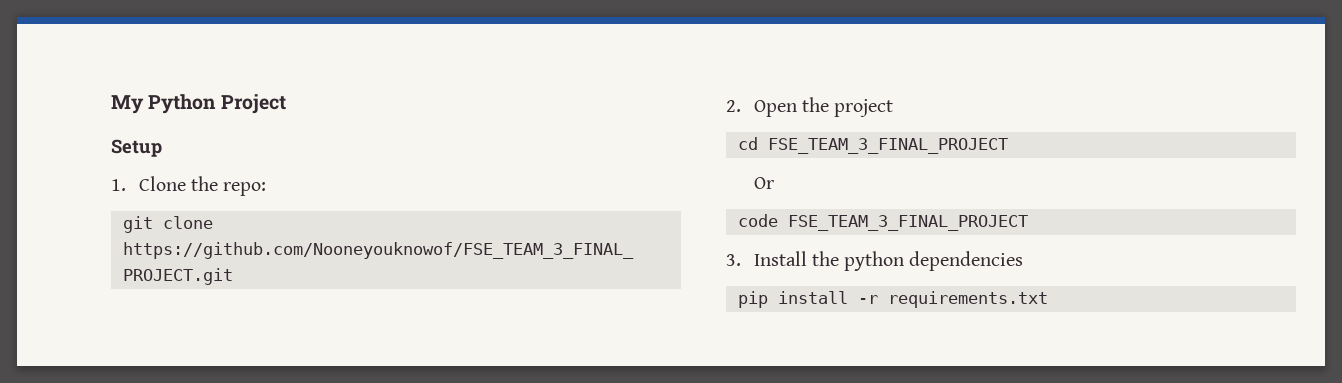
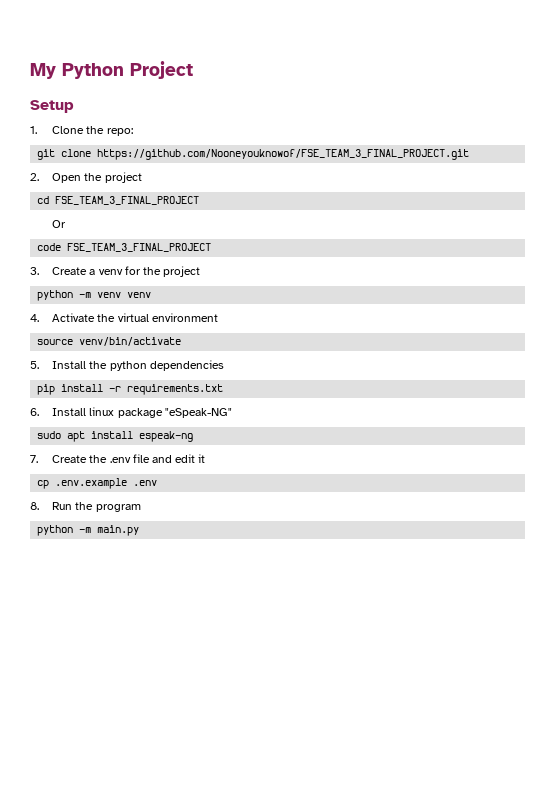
- 3. Install the python dependencies
+ 3. Create a venv for the project
+ python -m venv venv
+ 4. Activate the virtual environment
+ source venv/bin/activate
+ 5. Install the python dependencies
+ 6. Install linux package "eSpeak-NG"
+ sudo apt install espeak-ng
+ 7. Create the .env file and edit it
+ cp .env.example .env
+ 8. Run the program
+ python -m main.py

